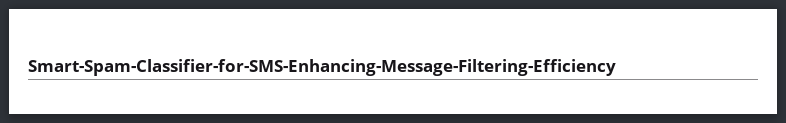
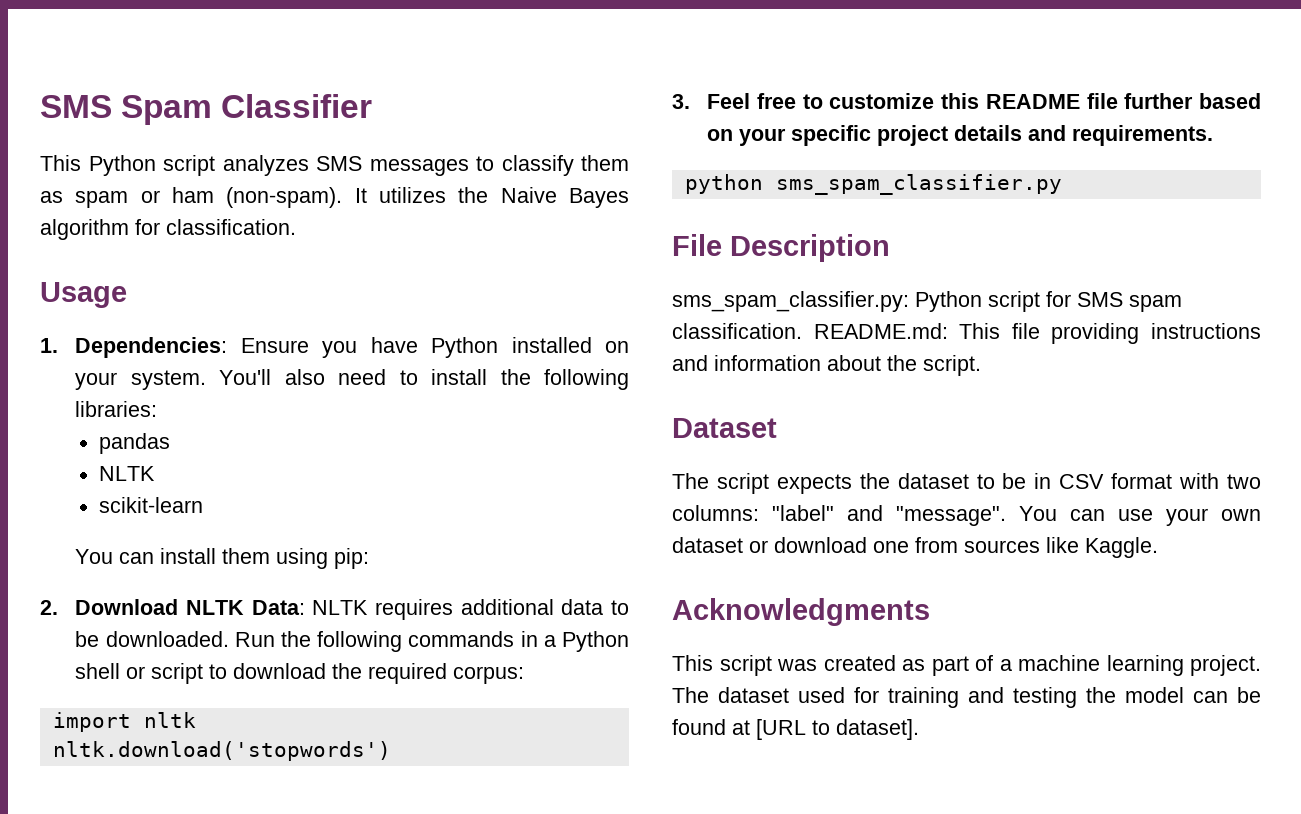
- Smart-Spam-Classifier-for-SMS-Enhancing-Message-Filtering-Efficiency
+ SMS Spam Classifier
+ This Python script analyzes SMS messages to classify them as spam or ham (non-spam). It utilizes the Naive Bayes algorithm for classification.
+ Usage
+ 1. Dependencies: Ensure you have Python installed on your system. You'll also need to install the following libraries:
+ pandas
+ NLTK
+ scikit-learn
+ You can install them using pip:
+ 2. Download NLTK Data: NLTK requires additional data to be downloaded. Run the following commands in a Python shell or script to download the required corpus:
+ import nltk
+ nltk.download('stopwords')
+ 3. Feel free to customize this README file further based on your specific project details and requirements.
+ python sms_spam_classifier.py
+ File Description
+ sms_spam_classifier.py: Python script for SMS spam classification. README.md: This file providing instructions and information about the script.
+ Dataset
+ The script expects the dataset to be in CSV format with two columns: "label" and "message". You can use your own dataset or download one from sources like Kaggle.
+ Acknowledgments
+ This script was created as part of a machine learning project. The dataset used for training and testing the model can be found at [URL to dataset].

